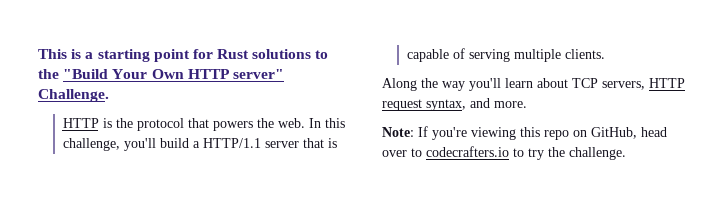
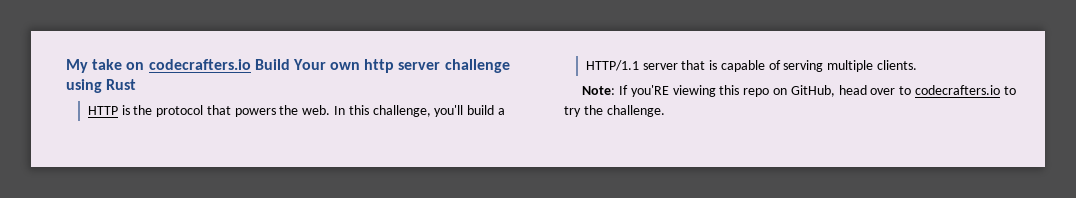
- This is a starting point for Rust solutions to the "Build Your Own HTTP server" Challenge.
+ My take on codecrafters.io Build Your own http server challenge using Rust
- Along the way you'll learn about TCP servers, HTTP request syntax, and more.
- Note: If you're viewing this repo on GitHub, head over to codecrafters.io to try the challenge.
+ Note: If you'RE viewing this repo on GitHub, head over to codecrafters.io to try the challenge.

